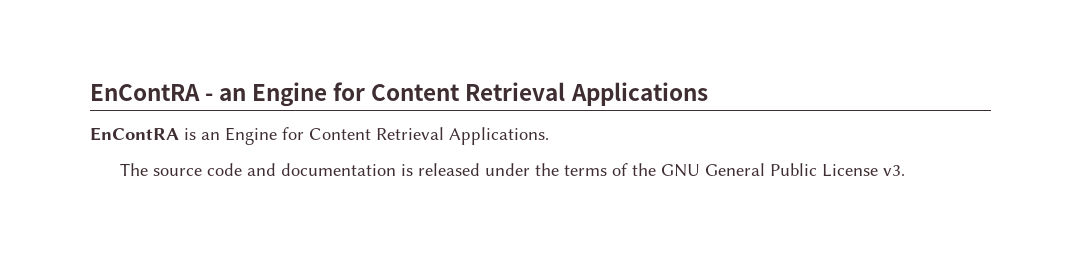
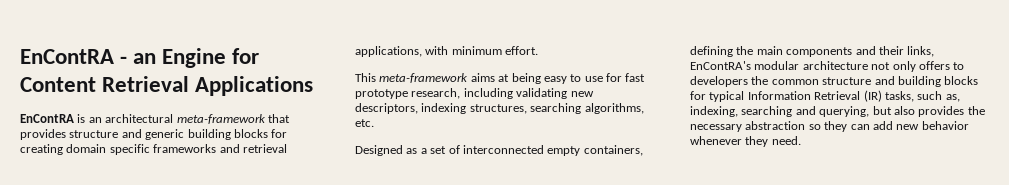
- EnContRA is an Engine for Content Retrieval Applications.
- The source code and documentation is released under the terms of the GNU General Public License v3.
+ EnContRA is an architectural meta-framework that provides structure and generic building blocks for creating domain specific frameworks and retrieval applications, with minimum effort.
+ This meta-framework aims at being easy to use for fast prototype research, including validating new descriptors, indexing structures, searching algorithms, etc.
+ Designed as a set of interconnected empty containers, defining the main components and their links, EnContRA's modular architecture not only offers to developers the common structure and building blocks for typical Information Retrieval (IR) tasks, such as, indexing, searching and querying, but also provides the necessary abstraction so they can add new behavior whenever they need.

